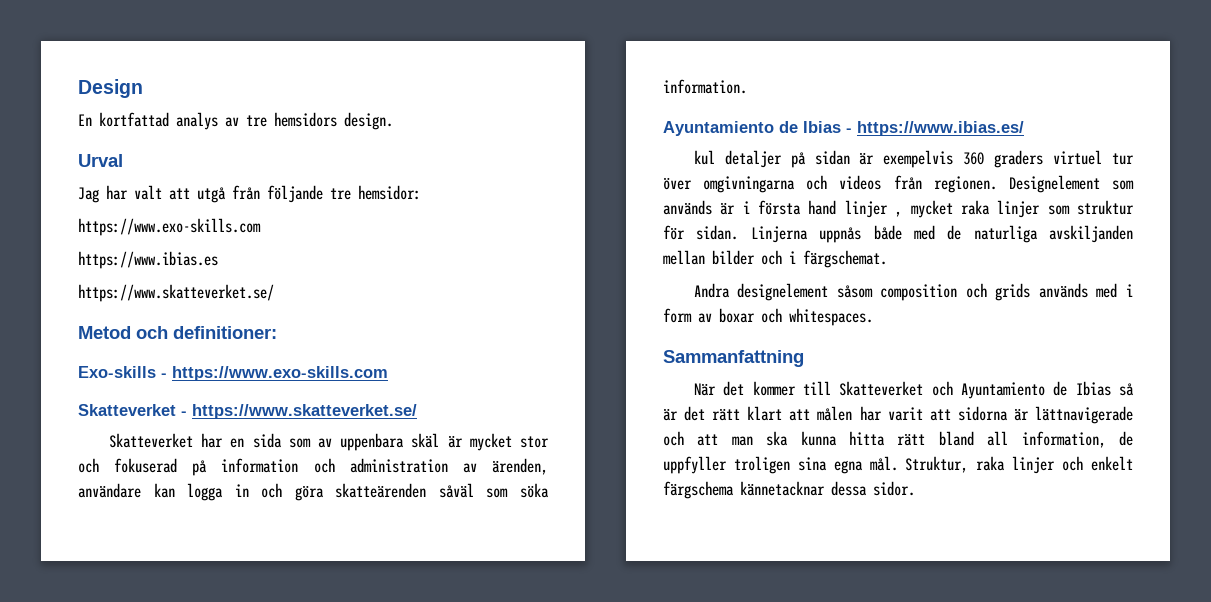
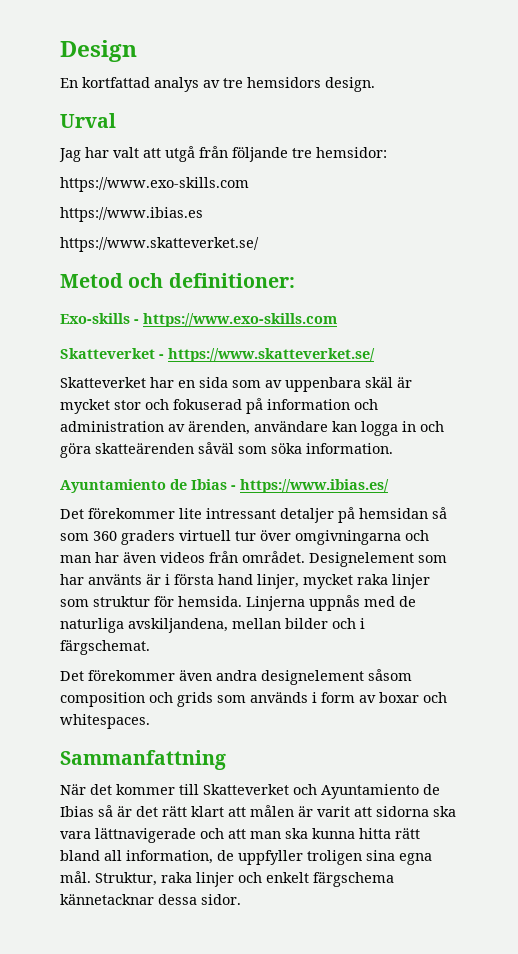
- kul detaljer på sidan är exempelvis 360 graders virtuel tur över omgivningarna och videos från regionen.
+ Det förekommer lite intressant detaljer på hemsidan så som 360 graders virtuell tur över omgivningarna och man har även videos från området.
- Designelement som används är i första hand linjer , mycket raka linjer som struktur för sidan.
+ Designelement som har använts är i första hand linjer, mycket raka linjer som struktur för hemsida.
- Linjerna uppnås både med de naturliga avskiljanden mellan bilder och i färgschemat.
+ Linjerna uppnås med de naturliga avskiljandena, mellan bilder och i färgschemat.
- Andra designelement såsom composition och grids används med i form av boxar och whitespaces.
+ Det förekommer även andra designelement såsom composition och grids som används i form av boxar och whitespaces.
- När det kommer till Skatteverket och Ayuntamiento de Ibias så är det rätt klart att målen har varit att sidorna är lättnavigerade och att man ska kunna hitta rätt bland all information, de uppfyller troligen sina egna mål.
+ När det kommer till Skatteverket och Ayuntamiento de Ibias så är det rätt klart att målen är varit att sidorna ska vara lättnavigerade och att man ska kunna hitta rätt bland all information, de uppfyller troligen sina egna mål.

